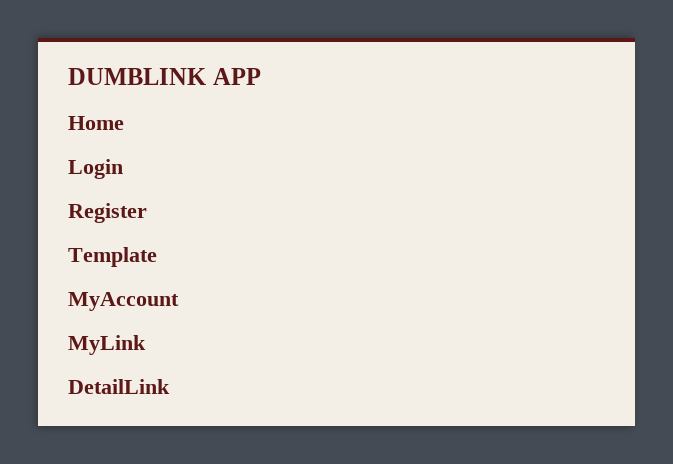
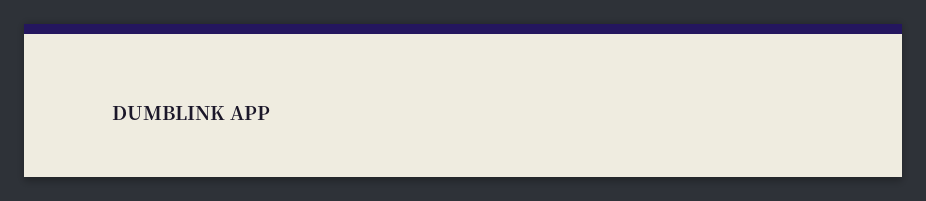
- Home
- Login
- Register
- Template
- MyAccount
- MyLink
- DetailLink

